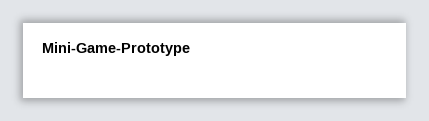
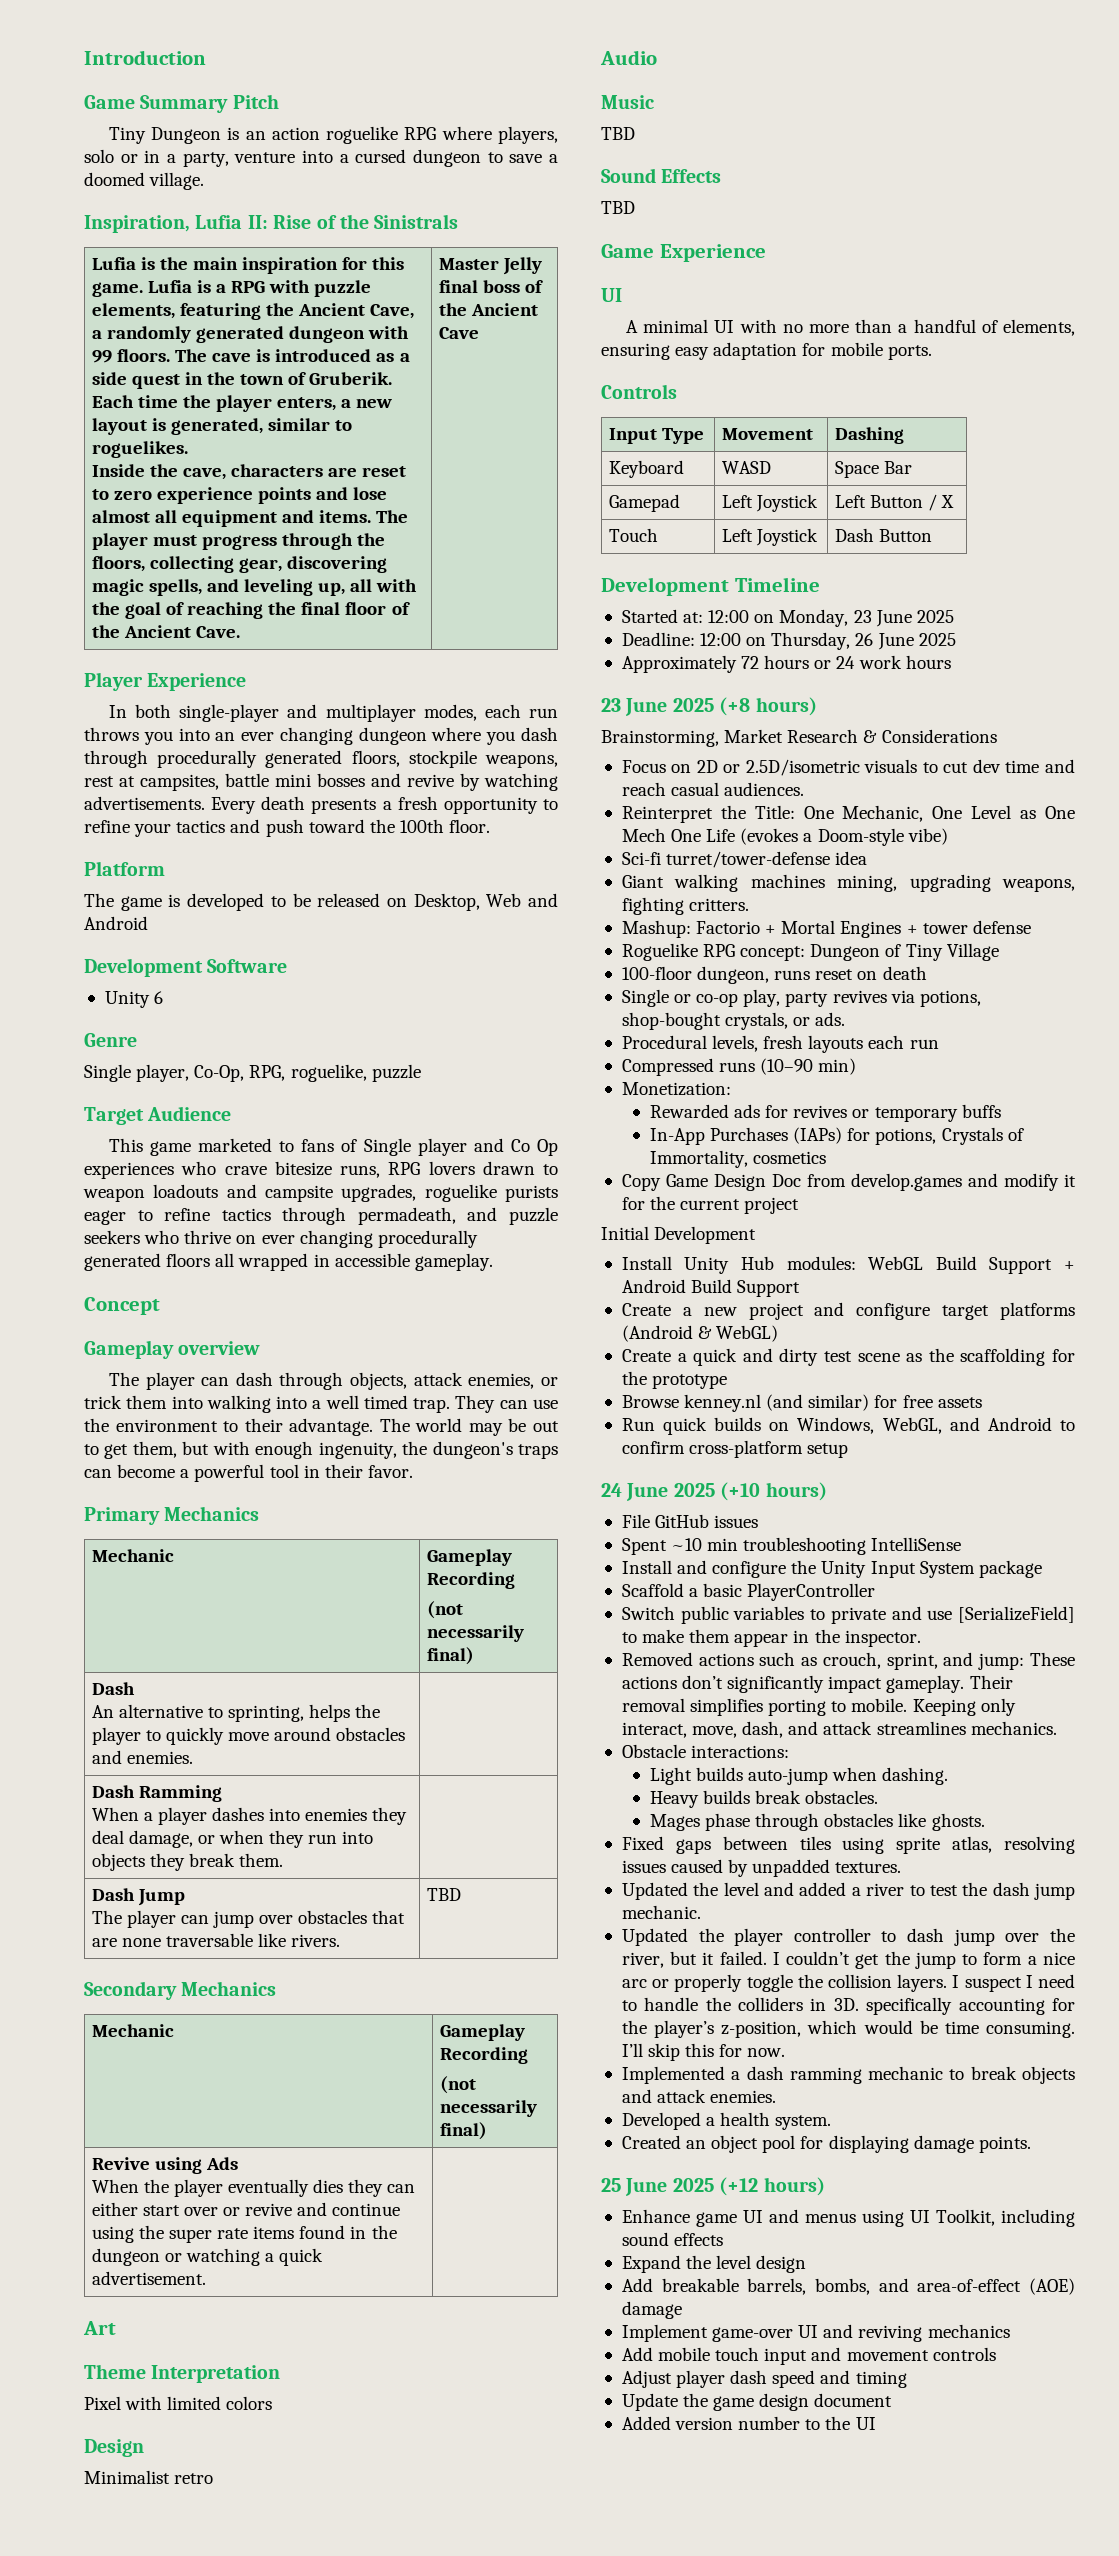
- Mini-Game-Prototype
+ Introduction
+ Game Summary Pitch
+ Tiny Dungeon is an action roguelike RPG where players, solo or in a party, venture into a cursed dungeon to save a doomed village.
+ Inspiration, Lufia II: Rise of the Sinistrals
+ Lufia is the main inspiration for this game. Lufia is a RPG with puzzle elements, featuring the Ancient Cave, a randomly generated dungeon with 99 floors. The cave is introduced as a side quest in the town of Gruberik. Each time the player enters, a new layout is generated, similar to roguelikes.
+ Inside the cave, characters are reset to zero experience points and lose almost all equipment and items. The player must progress through the floors, collecting gear, discovering magic spells, and leveling up, all with the goal of reaching the final floor of the Ancient Cave. | Master Jelly final boss of the Ancient Cave
+ Player Experience
+ In both single-player and multiplayer modes, each run throws you into an ever changing dungeon where you dash through procedurally generated floors, stockpile weapons, rest at campsites, battle mini bosses and revive by watching advertisements. Every death presents a fresh opportunity to refine your tactics and push toward the 100th floor.
+ Platform
+ The game is developed to be released on Desktop, Web and Android
+ Development Software
+ Unity 6
+ Genre
+ Single player, Co-Op, RPG, roguelike, puzzle
+ Target Audience
+ This game marketed to fans of Single player and Co Op experiences who crave bitesize runs, RPG lovers drawn to weapon loadouts and campsite upgrades, roguelike purists eager to refine tactics through permadeath, and puzzle seekers who thrive on ever changing procedurally generated floors all wrapped in accessible gameplay.
+ Concept
+ Gameplay overview
+ The player can dash through objects, attack enemies, or trick them into walking into a well timed trap. They can use the environment to their advantage. The world may be out to get them, but with enough ingenuity, the dungeon's traps can become a powerful tool in their favor.
+ Primary Mechanics
+ Mechanic | Gameplay Recording
+ (not necessarily final)
+ Dash
+ An alternative to sprinting, helps the player to quickly move around obstacles and enemies. |
+ Dash Ramming
+ When a player dashes into enemies they deal damage, or when they run into objects they break them. |
+ Dash Jump
+ The player can jump over obstacles that are none traversable like rivers. | TBD
+ Secondary Mechanics
+ Mechanic | Gameplay Recording
+ (not necessarily final)
+ Revive using Ads
+ When the player eventually dies they can either start over or revive and continue using the super rate items found in the dungeon or watching a quick advertisement. |
+ Art
+ Theme Interpretation
+ Pixel with limited colors
+ Design
+ Minimalist retro
+ Audio
+ Music
+ TBD
+ Sound Effects
+ TBD
+ Game Experience
+ UI
+ A minimal UI with no more than a handful of elements, ensuring easy adaptation for mobile ports.
+ Controls
+ Input Type | Movement | Dashing
+ Keyboard | WASD | Space Bar
+ Gamepad | Left Joystick | Left Button / X
+ Touch | Left Joystick | Dash Button
+ Development Timeline
+ Started at: 12:00 on Monday, 23 June 2025
+ Deadline: 12:00 on Thursday, 26 June 2025
+ Approximately 72 hours or 24 work hours
+ 23 June 2025 (+8 hours)
+ Brainstorming, Market Research & Considerations
+ Focus on 2D or 2.5D/isometric visuals to cut dev time and reach casual audiences.
+ Reinterpret the Title: One Mechanic, One Level as One Mech One Life (evokes a Doom-style vibe)
+ Sci-fi turret/tower-defense idea
+ Giant walking machines mining, upgrading weapons, fighting critters.
+ Mashup: Factorio + Mortal Engines + tower defense
+ Roguelike RPG concept: Dungeon of Tiny Village
+ 100-floor dungeon, runs reset on death
+ Single or co-op play, party revives via potions, shop-bought crystals, or ads.
+ Procedural levels, fresh layouts each run
+ Compressed runs (10–90 min)
+ Monetization:
+ Rewarded ads for revives or temporary buffs
+ In-App Purchases (IAPs) for potions, Crystals of Immortality, cosmetics
+ Copy Game Design Doc from develop.games and modify it for the current project
+ Initial Development
+ Install Unity Hub modules: WebGL Build Support + Android Build Support
+ Create a new project and configure target platforms (Android & WebGL)
+ Create a quick and dirty test scene as the scaffolding for the prototype
+ Browse kenney.nl (and similar) for free assets
+ Run quick builds on Windows, WebGL, and Android to confirm cross-platform setup
+ 24 June 2025 (+10 hours)
+ File GitHub issues
+ Spent ~10 min troubleshooting IntelliSense
+ Install and configure the Unity Input System package
+ Scaffold a basic PlayerController
+ Switch public variables to private and use [SerializeField] to make them appear in the inspector.
+ Removed actions such as crouch, sprint, and jump: These actions don’t significantly impact gameplay. Their removal simplifies porting to mobile. Keeping only interact, move, dash, and attack streamlines mechanics.
+ Obstacle interactions:
+ Light builds auto-jump when dashing.
+ Heavy builds break obstacles.
+ Mages phase through obstacles like ghosts.
+ Fixed gaps between tiles using sprite atlas, resolving issues caused by unpadded textures.
+ Updated the level and added a river to test the dash jump mechanic.
+ Updated the player controller to dash jump over the river, but it failed. I couldn’t get the jump to form a nice arc or properly toggle the collision layers. I suspect I need to handle the colliders in 3D. specifically accounting for the player’s z-position, which would be time consuming. I’ll skip this for now.
+ Implemented a dash ramming mechanic to break objects and attack enemies.
+ Developed a health system.
+ Created an object pool for displaying damage points.
+ 25 June 2025 (+12 hours)
+ Enhance game UI and menus using UI Toolkit, including sound effects
+ Expand the level design
+ Add breakable barrels, bombs, and area-of-effect (AOE) damage
+ Implement game-over UI and reviving mechanics
+ Add mobile touch input and movement controls
+ Adjust player dash speed and timing
+ Update the game design document
+ Added version number to the UI

